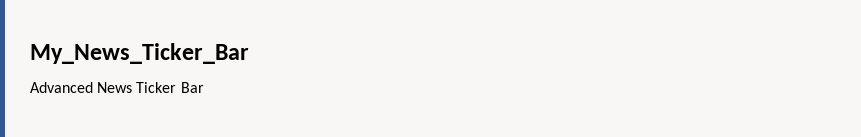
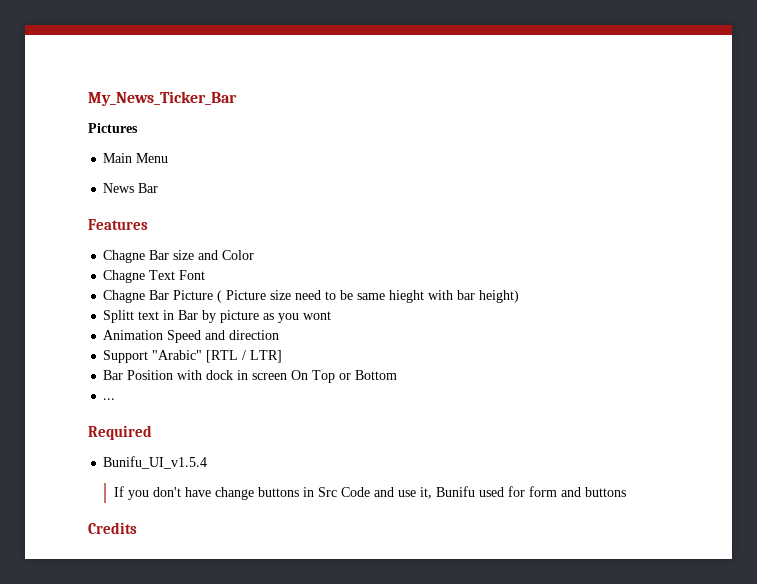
- Advanced News Ticker Bar
+ Pictures
+ Main Menu
+ News Bar
+ Features
+ Chagne Bar size and Color
+ Chagne Text Font
+ Chagne Bar Picture ( Picture size need to be same hieght with bar height)
+ Splitt text in Bar by picture as you wont
+ Animation Speed and direction
+ Support "Arabic" [RTL / LTR]
+ Bar Position with dock in screen On Top or Bottom
+ ...
+ Required
+ Bunifu_UI_v1.5.4
+ If you don't have change buttons in Src Code and use it, Bunifu used for form and buttons
+ Credits

